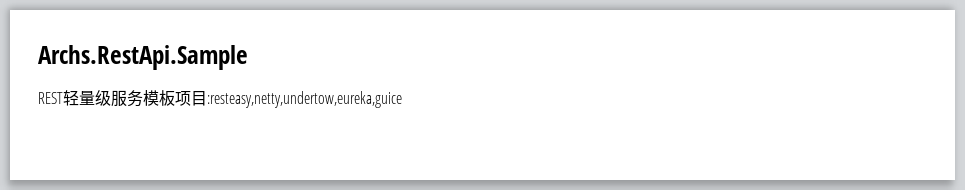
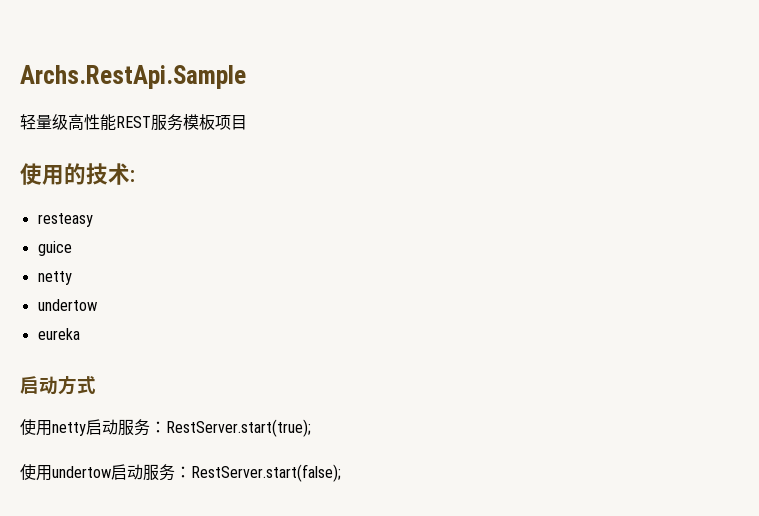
- REST轻量级服务模板项目:resteasy,netty,undertow,eureka,guice
+ 轻量级高性能REST服务模板项目
+ 使用的技术:
+ resteasy
+ guice
+ netty
+ undertow
+ eureka
+ 启动方式
+ 使用netty启动服务：RestServer.start(true);
+ 使用undertow启动服务：RestServer.start(false);

